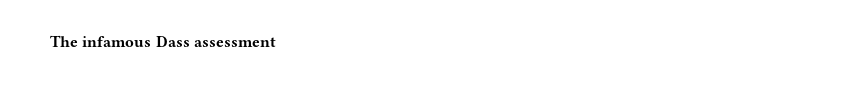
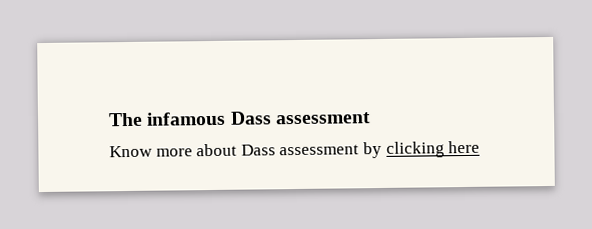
+ Know more about Dass assessment by clicking here

